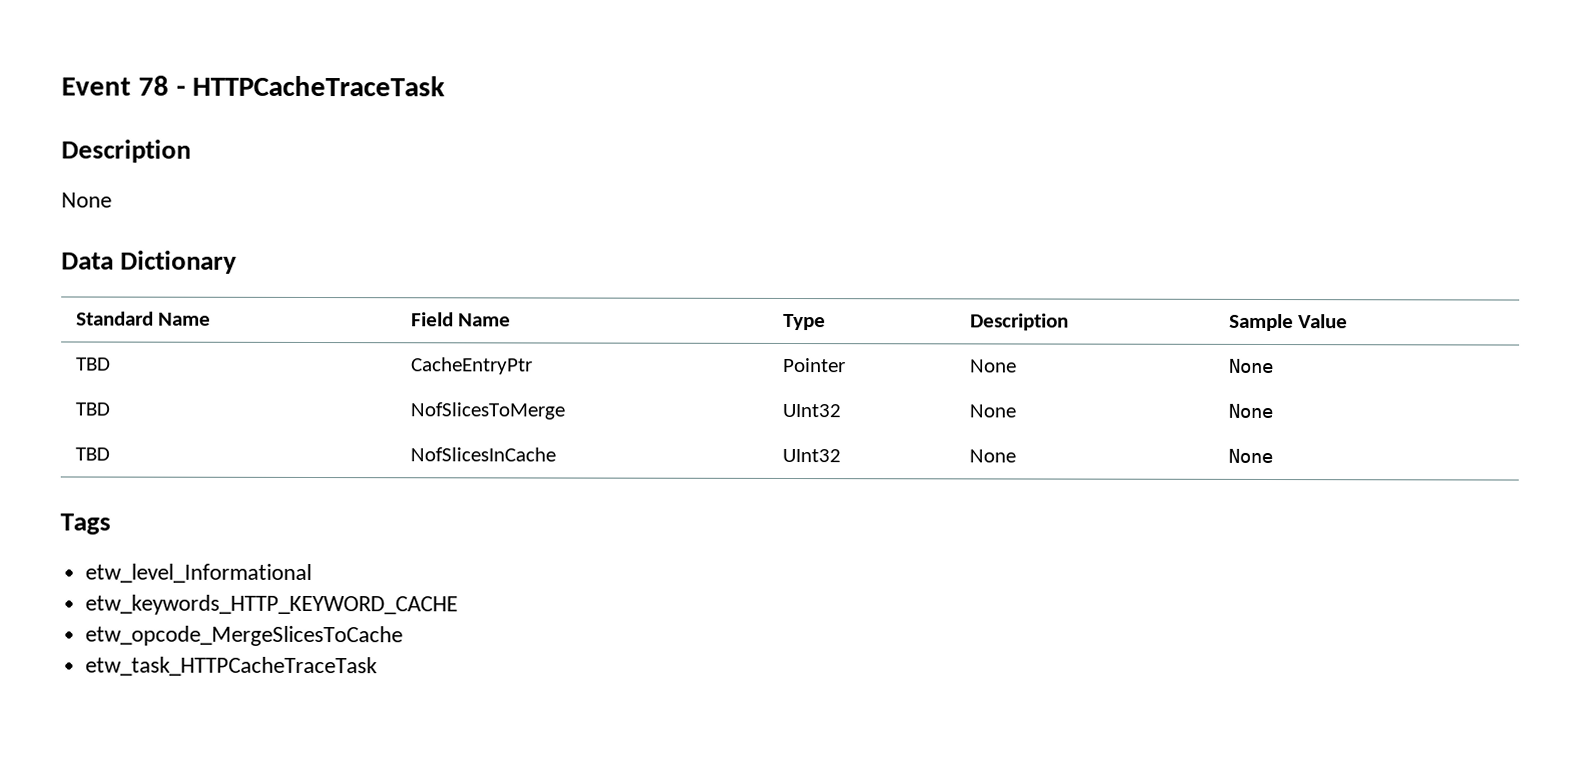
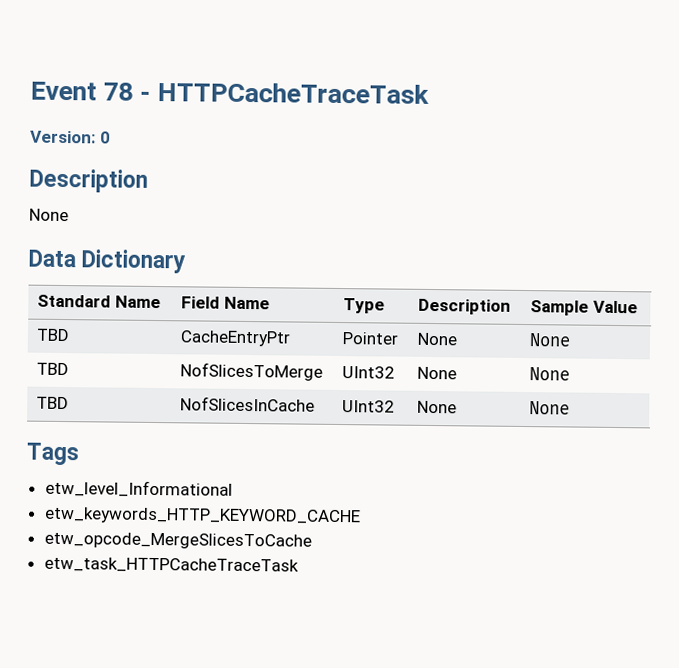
+ Version: 0

